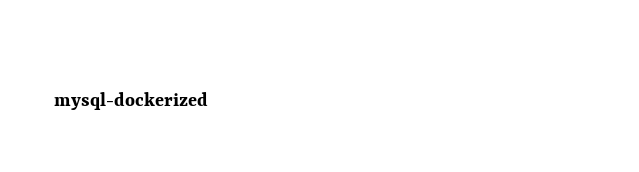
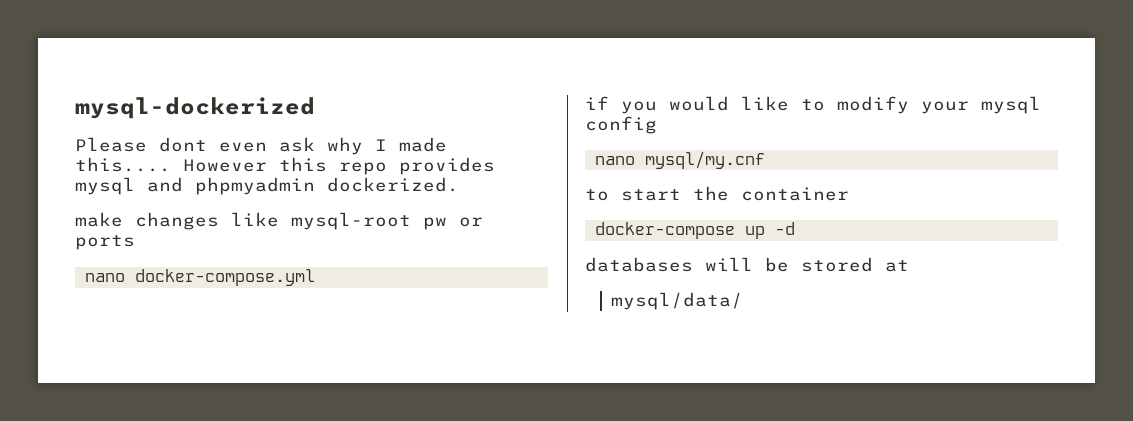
+ Please dont even ask why I made this.... However this repo provides mysql and phpmyadmin dockerized.
+ make changes like mysql-root pw or ports
+ nano docker-compose.yml
+ if you would like to modify your mysql config
+ nano mysql/my.cnf
+ to start the container
+ docker-compose up -d
+ databases will be stored at
+ mysql/data/

